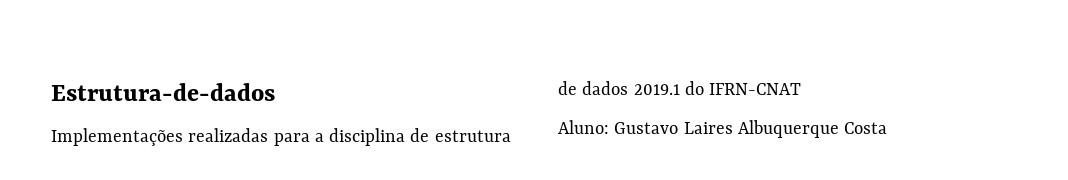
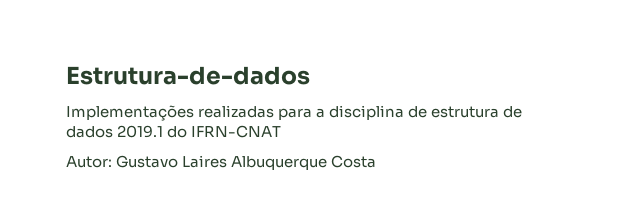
- Aluno: Gustavo Laires Albuquerque Costa
+ Autor: Gustavo Laires Albuquerque Costa

